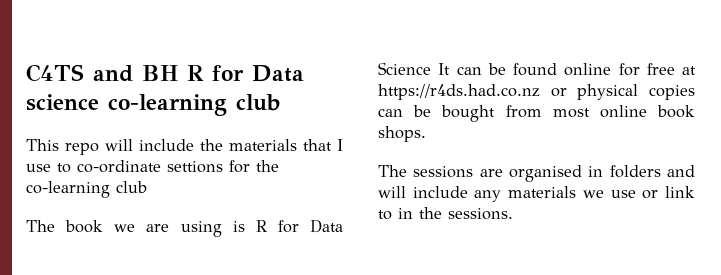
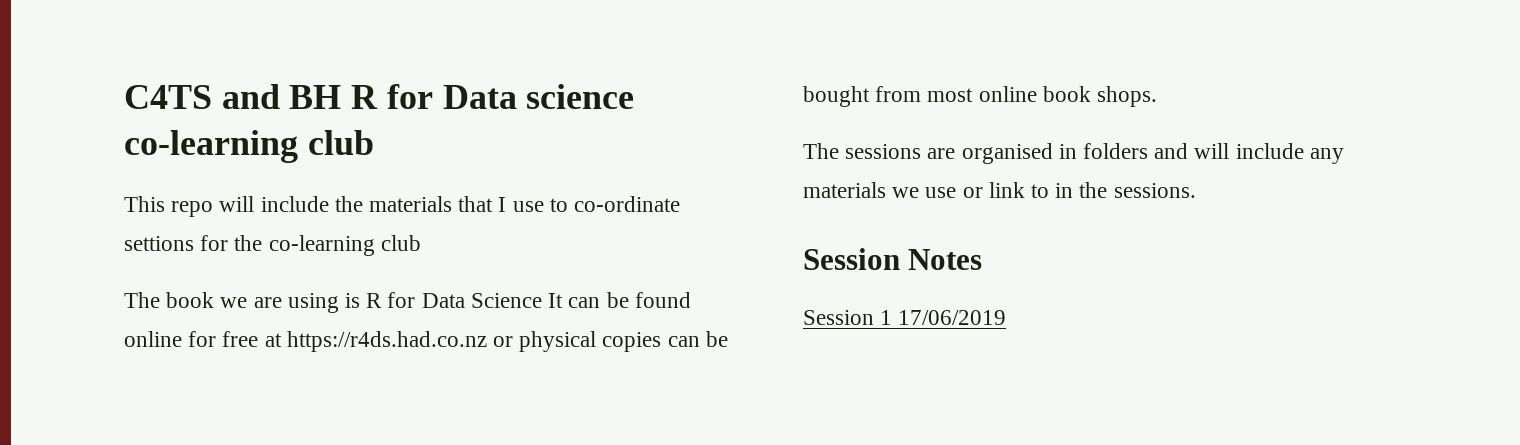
+ Session Notes
+ Session 1 17/06/2019

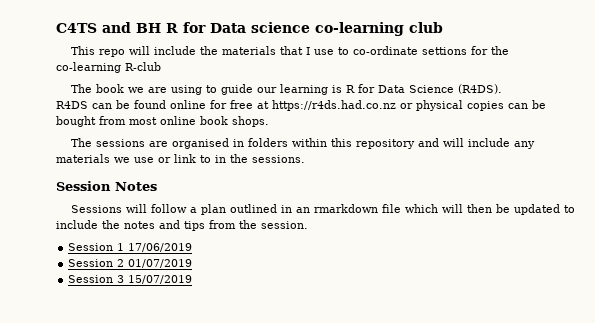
- This repo will include the materials that I use to co-ordinate settions for the co-learning club
+ This repo will include the materials that I use to co-ordinate settions for the co-learning R-club
- The book we are using is R for Data Science It can be found online for free at https://r4ds.had.co.nz or physical copies can be bought from most online book shops.
+ The book we are using to guide our learning is R for Data Science (R4DS).
+ R4DS can be found online for free at https://r4ds.had.co.nz or physical copies can be bought from most online book shops.
- The sessions are organised in folders and will include any materials we use or link to in the sessions.
+ The sessions are organised in folders within this repository and will include any materials we use or link to in the sessions.
+ Sessions will follow a plan outlined in an rmarkdown file which will then be updated to include the notes and tips from the session.
  Session 1 17/06/2019
+ Session 2 01/07/2019
+ Session 3 15/07/2019

